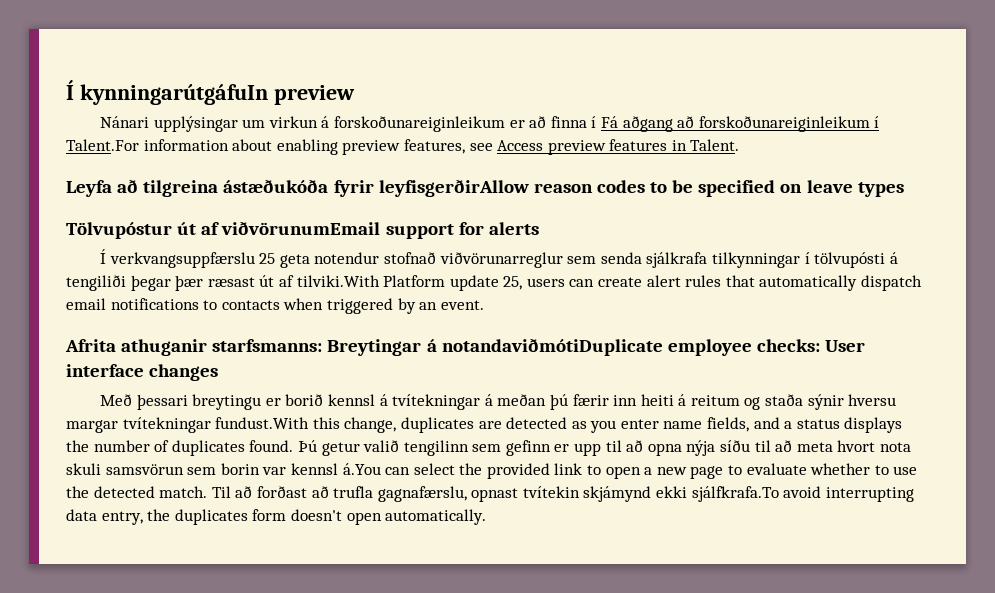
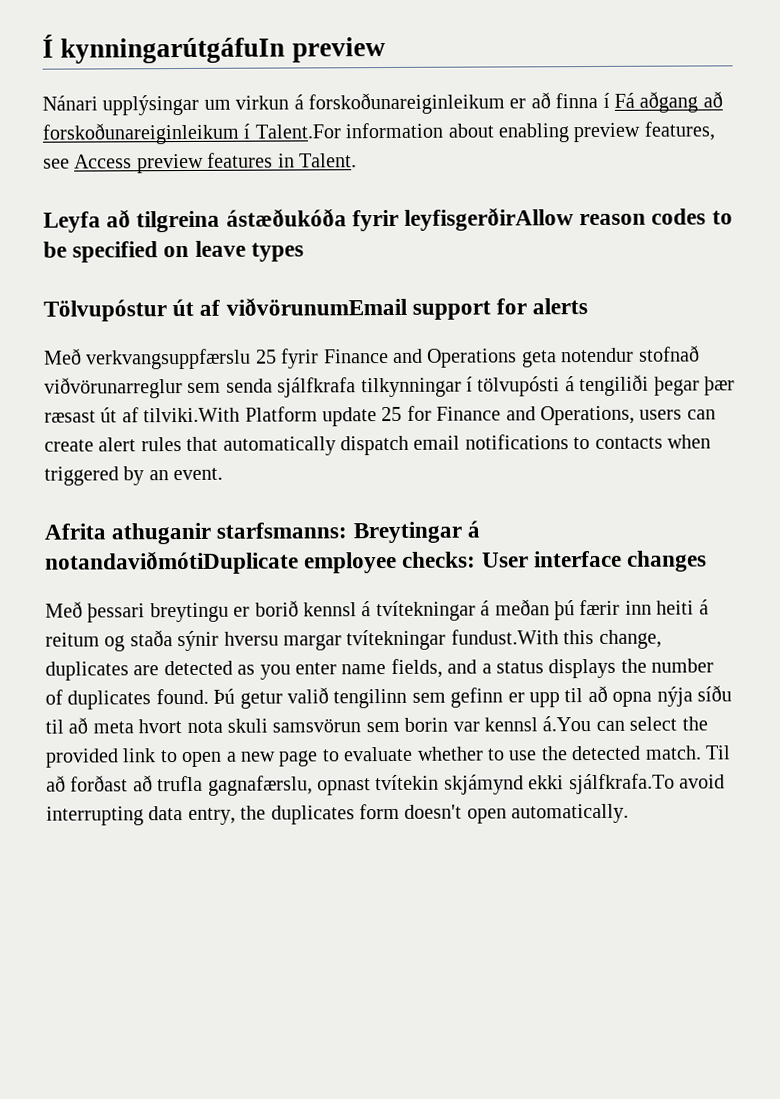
- Í verkvangsuppfærslu 25 geta notendur stofnað viðvörunarreglur sem senda sjálkrafa tilkynningar í tölvupósti á tengiliði þegar þær ræsast út af tilviki.With Platform update 25, users can create alert rules that automatically dispatch email notifications to contacts when triggered by an event.
+ Með verkvangsuppfærslu 25 fyrir Finance and Operations geta notendur stofnað viðvörunarreglur sem senda sjálfkrafa tilkynningar í tölvupósti á tengiliði þegar þær ræsast út af tilviki.With Platform update 25 for Finance and Operations, users can create alert rules that automatically dispatch email notifications to contacts when triggered by an event.

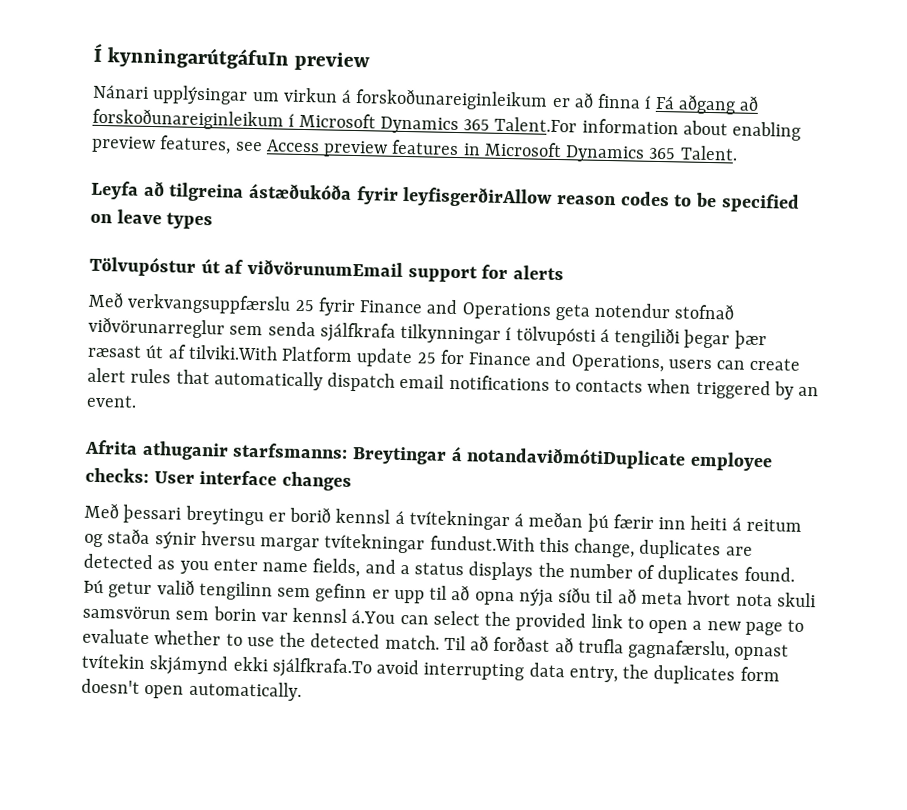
- Nánari upplýsingar um virkun á forskoðunareiginleikum er að finna í Fá aðgang að forskoðunareiginleikum í Talent.For information about enabling preview features, see Access preview features in Talent.
+ Nánari upplýsingar um virkun á forskoðunareiginleikum er að finna í Fá aðgang að forskoðunareiginleikum í Microsoft Dynamics 365 Talent.For information about enabling preview features, see Access preview features in Microsoft Dynamics 365 Talent.

